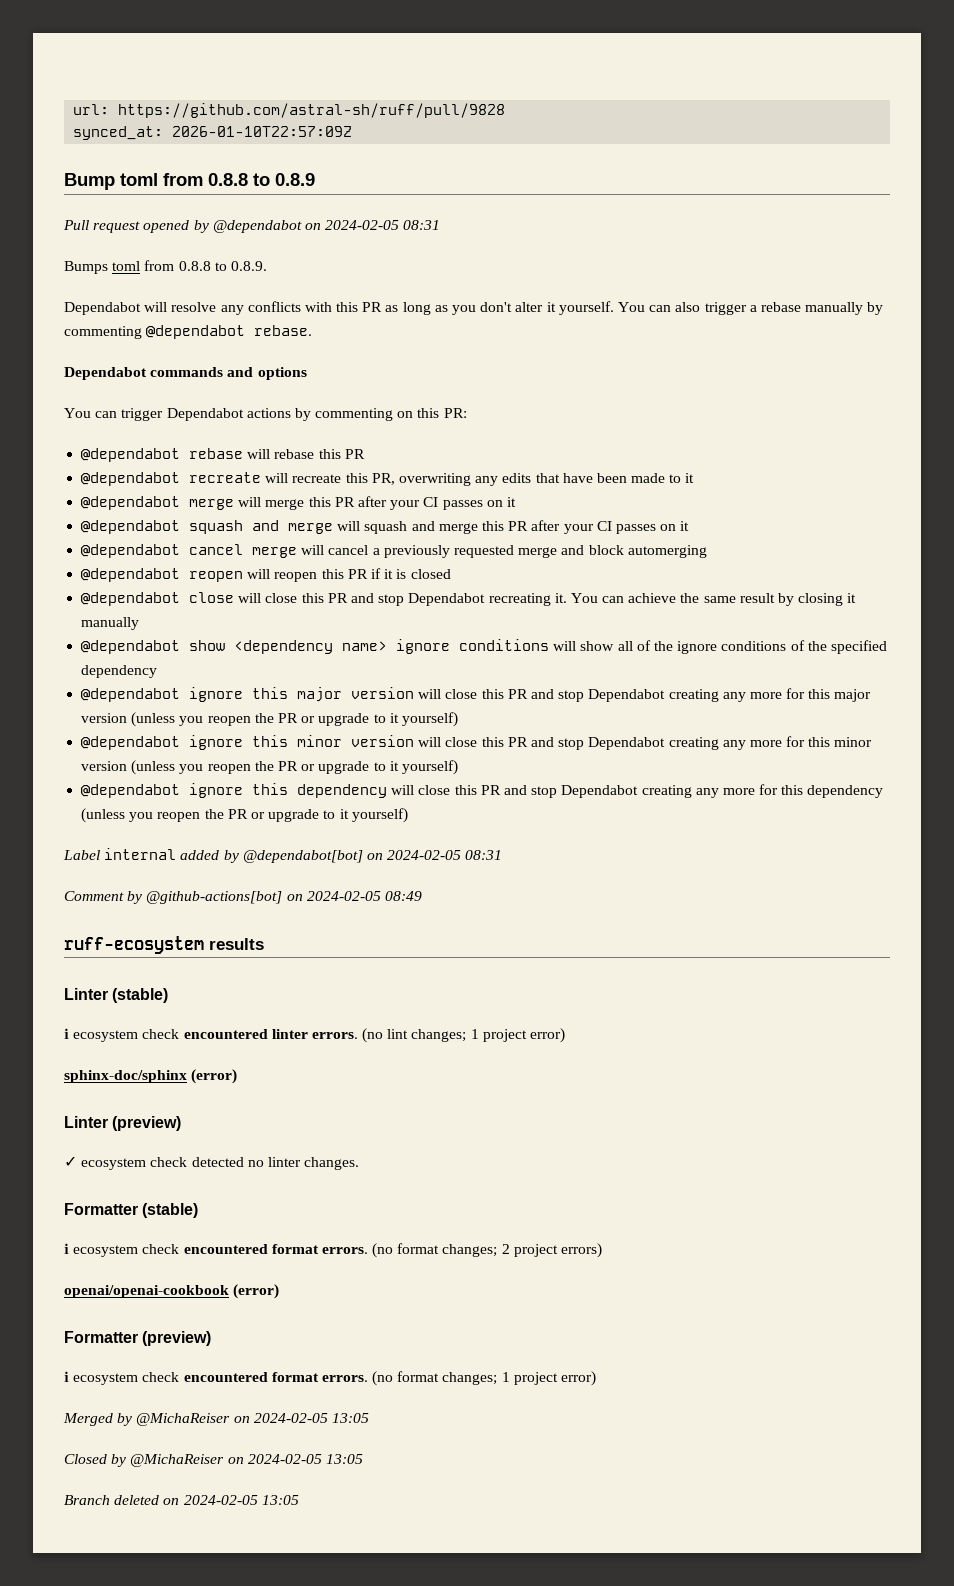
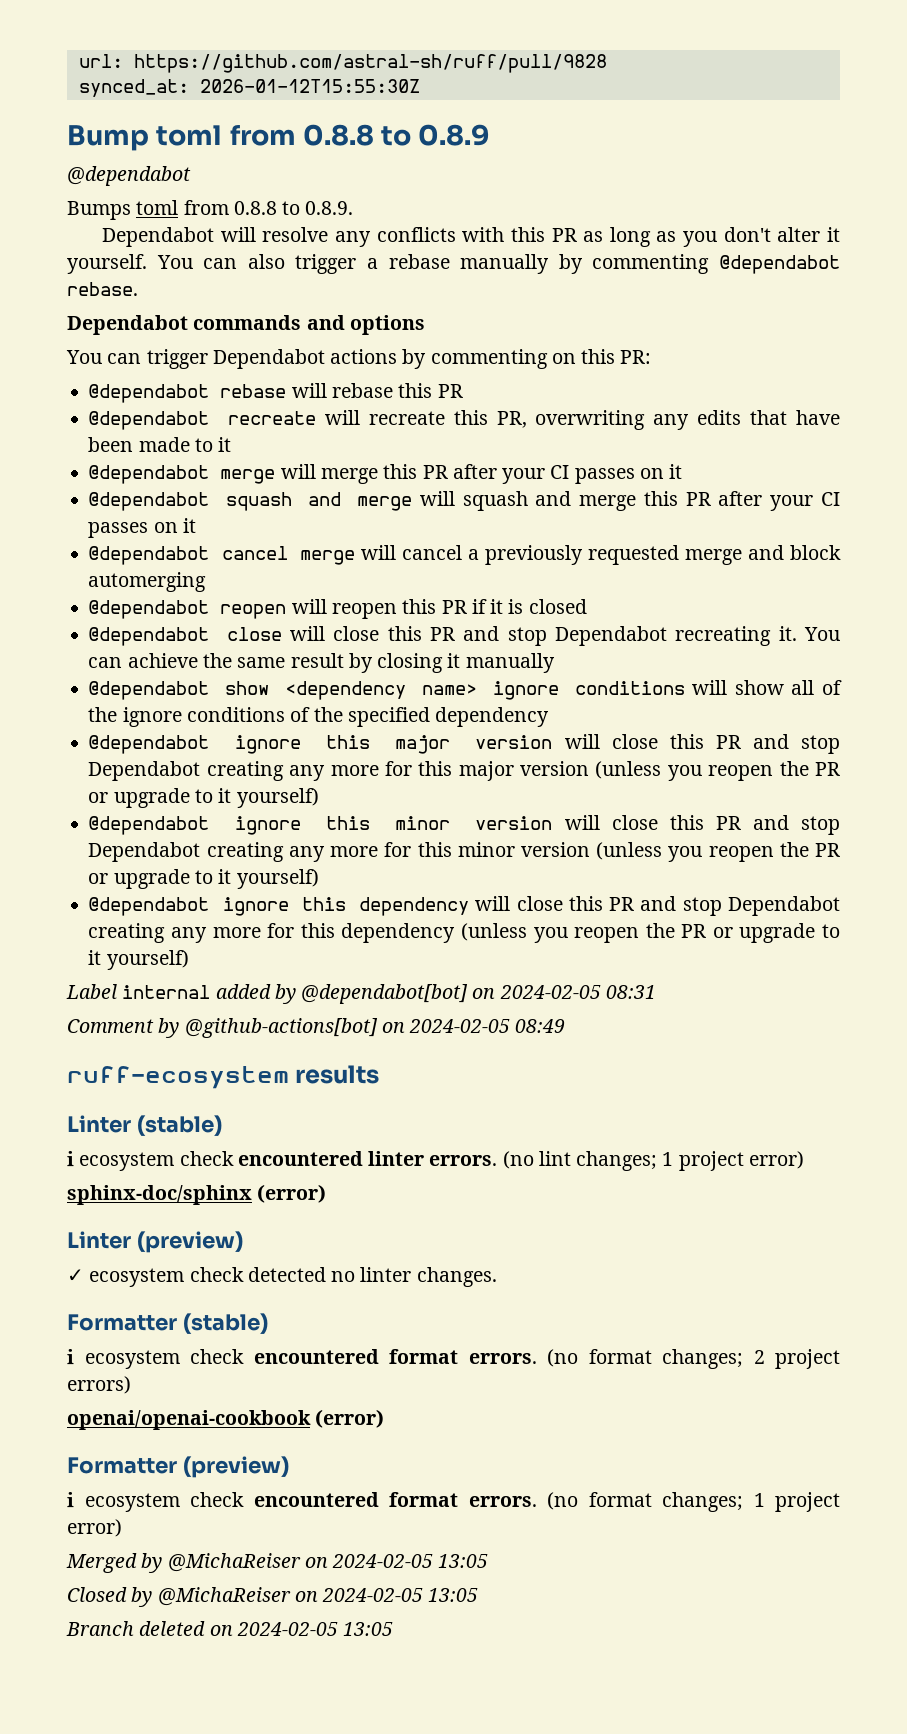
- synced_at: 2026-01-10T22:57:09Z
+ synced_at: 2026-01-12T15:55:30Z
  Bump toml from 0.8.8 to 0.8.9
- Pull request opened by @dependabot on 2024-02-05 08:31
+ @dependabot

